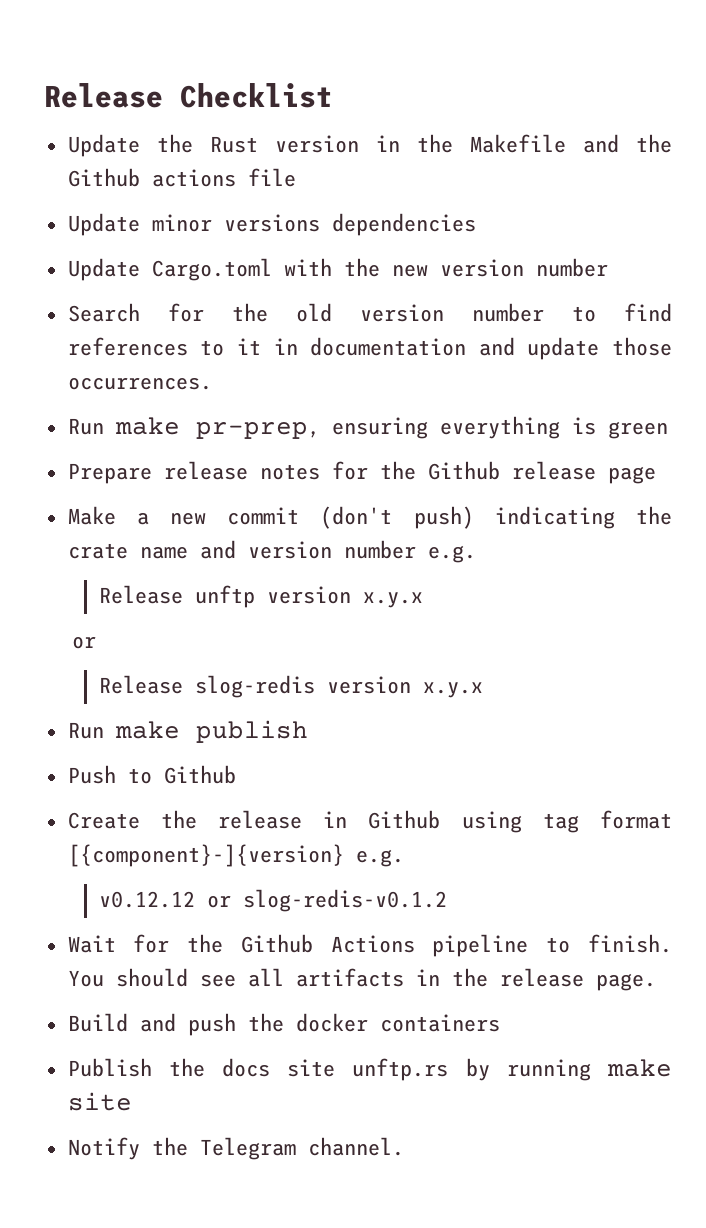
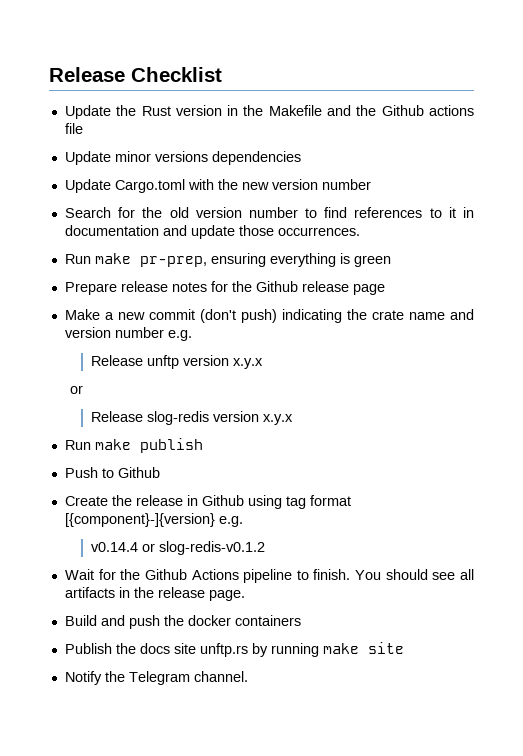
- v0.12.12 or slog-redis-v0.1.2
+ v0.14.4 or slog-redis-v0.1.2

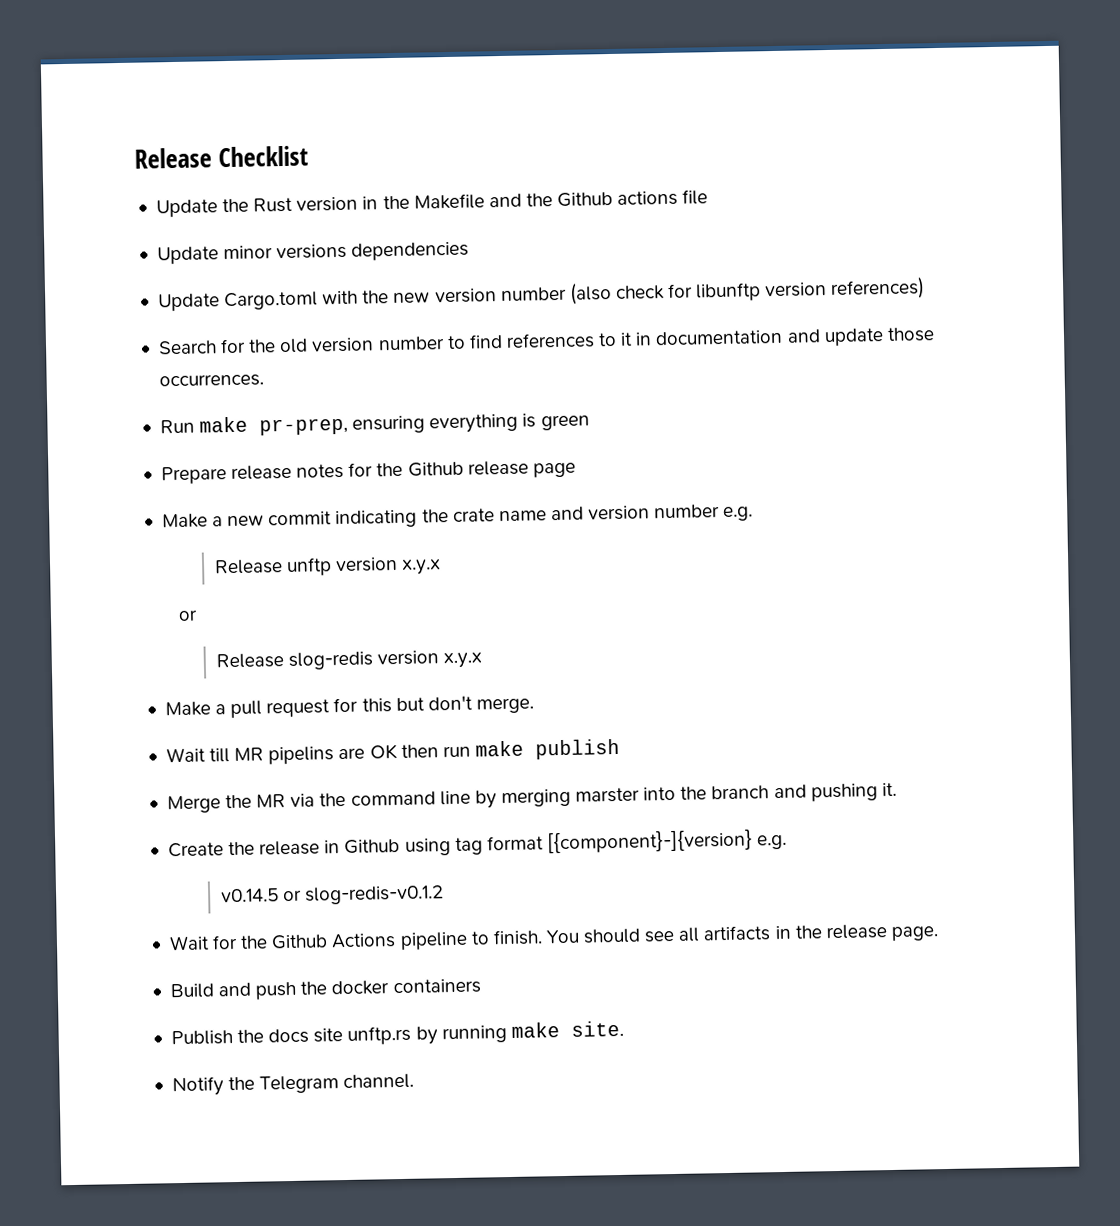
- Update Cargo.toml with the new version number
+ Update Cargo.toml with the new version number (also check for libunftp version references)
- Make a new commit (don't push) indicating the crate name and version number e.g.
+ Make a new commit indicating the crate name and version number e.g.
- Run make publish
- Push to Github
+ Make a pull request for this but don't merge.
+ Wait till MR pipelins are OK then run make publish
+ Merge the MR via the command line by merging marster into the branch and pushing it.
- v0.14.4 or slog-redis-v0.1.2
+ v0.14.5 or slog-redis-v0.1.2
- Publish the docs site unftp.rs by running make site
+ Publish the docs site unftp.rs by running make site.

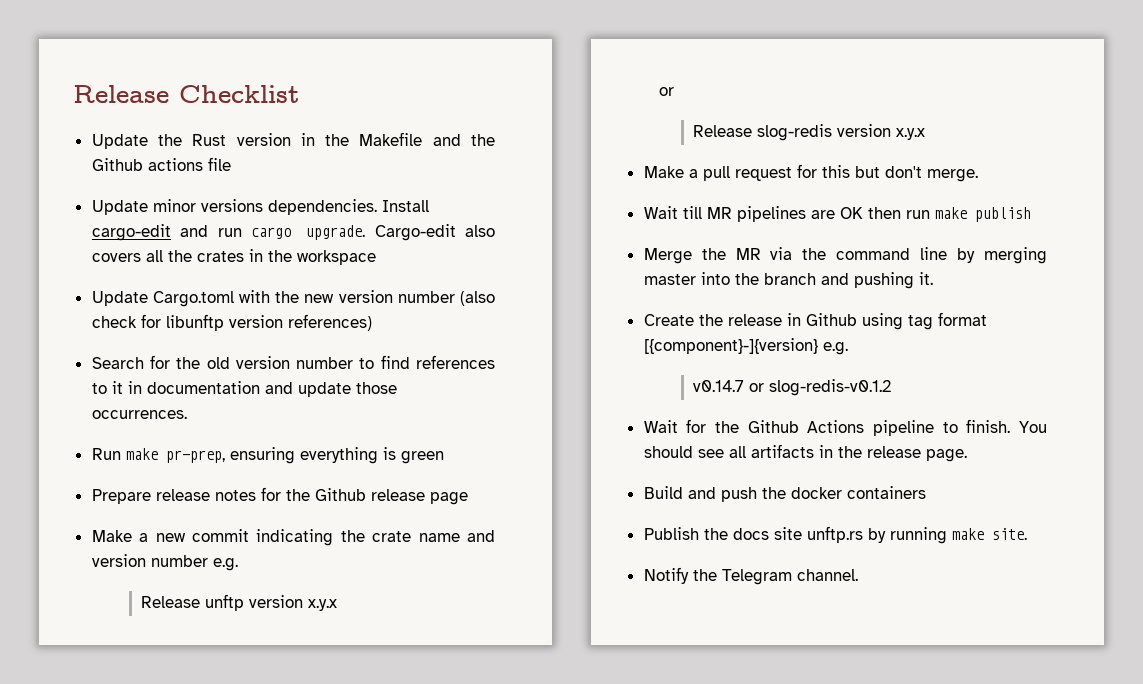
- Update minor versions dependencies
+ Update minor versions dependencies. Install cargo-edit and run cargo upgrade. Cargo-edit also covers all the crates in the workspace
- Wait till MR pipelins are OK then run make publish
+ Wait till MR pipelines are OK then run make publish
- Merge the MR via the command line by merging marster into the branch and pushing it.
+ Merge the MR via the command line by merging master into the branch and pushing it.
- v0.14.5 or slog-redis-v0.1.2
+ v0.14.7 or slog-redis-v0.1.2

